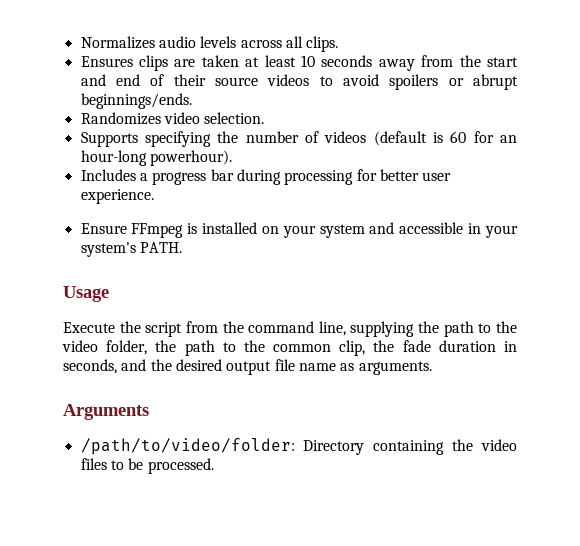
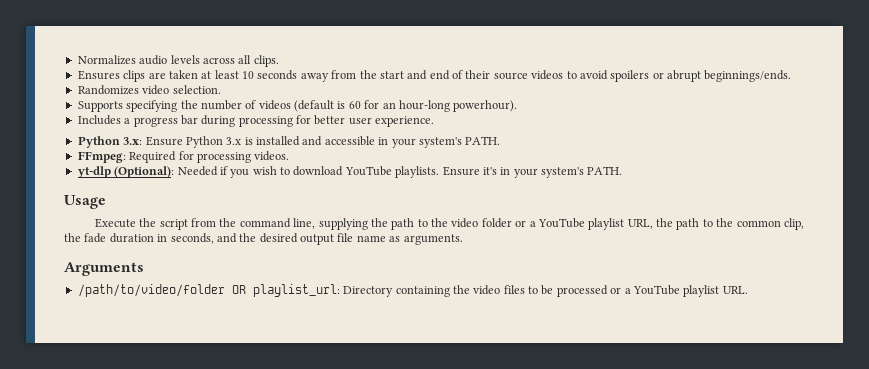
- Ensure FFmpeg is installed on your system and accessible in your system's PATH.
+ Python 3.x: Ensure Python 3.x is installed and accessible in your system's PATH.
+ FFmpeg: Required for processing videos.
+ yt-dlp (Optional): Needed if you wish to download YouTube playlists. Ensure it's in your system's PATH.
- Execute the script from the command line, supplying the path to the video folder, the path to the common clip, the fade duration in seconds, and the desired output file name as arguments.
+ Execute the script from the command line, supplying the path to the video folder or a YouTube playlist URL, the path to the common clip, the fade duration in seconds, and the desired output file name as arguments.
- /path/to/video/folder: Directory containing the video files to be processed.
+ /path/to/video/folder OR playlist_url: Directory containing the video files to be processed or a YouTube playlist URL.

